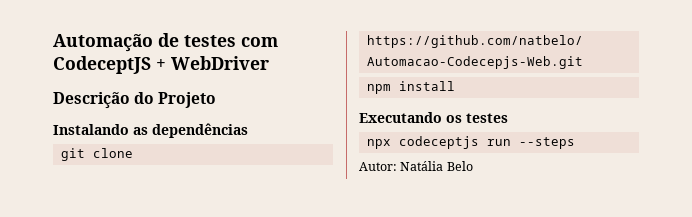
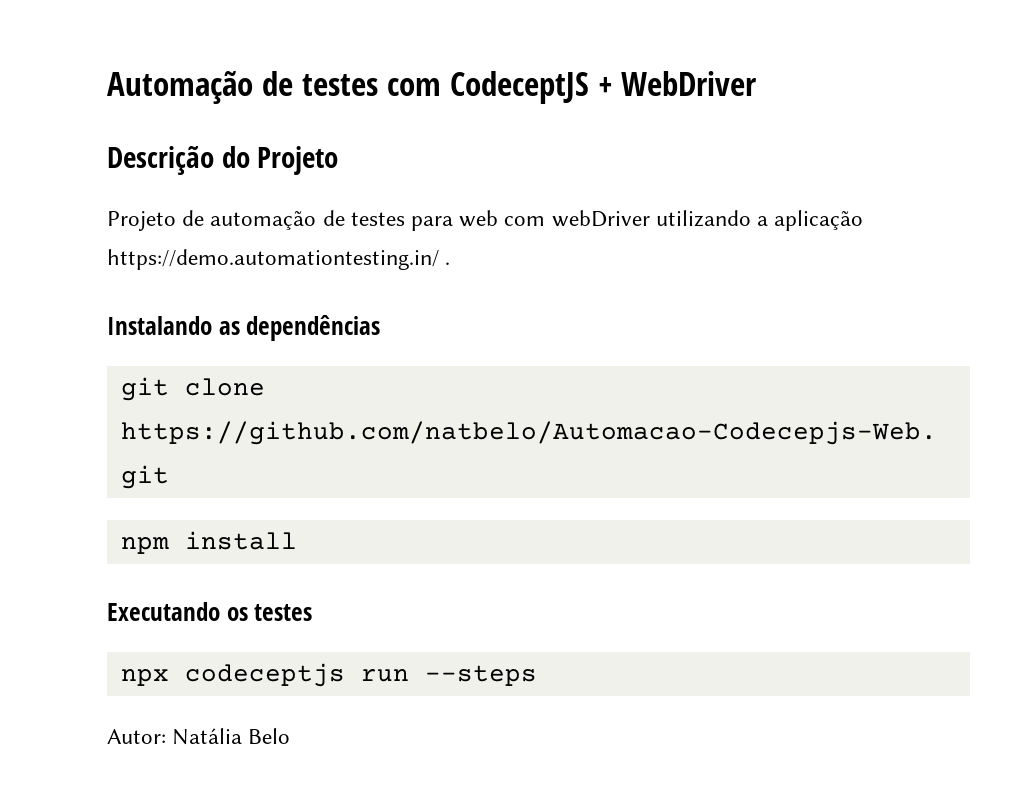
+ Projeto de automação de testes para web com webDriver utilizando a aplicação https://demo.automationtesting.in/ .

